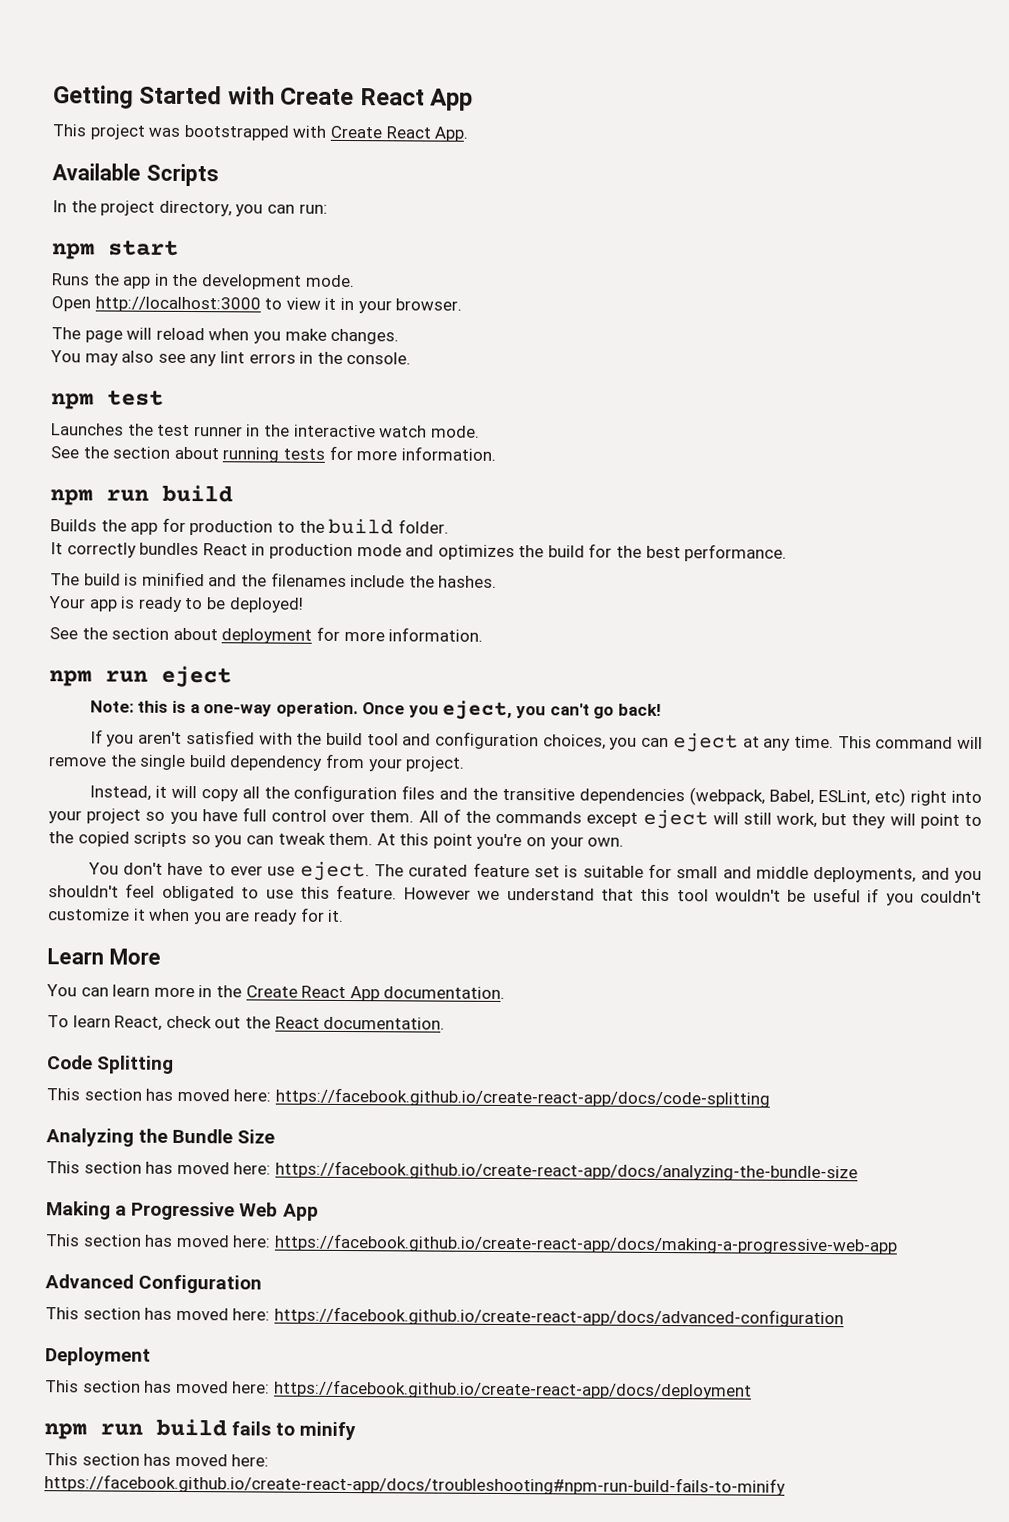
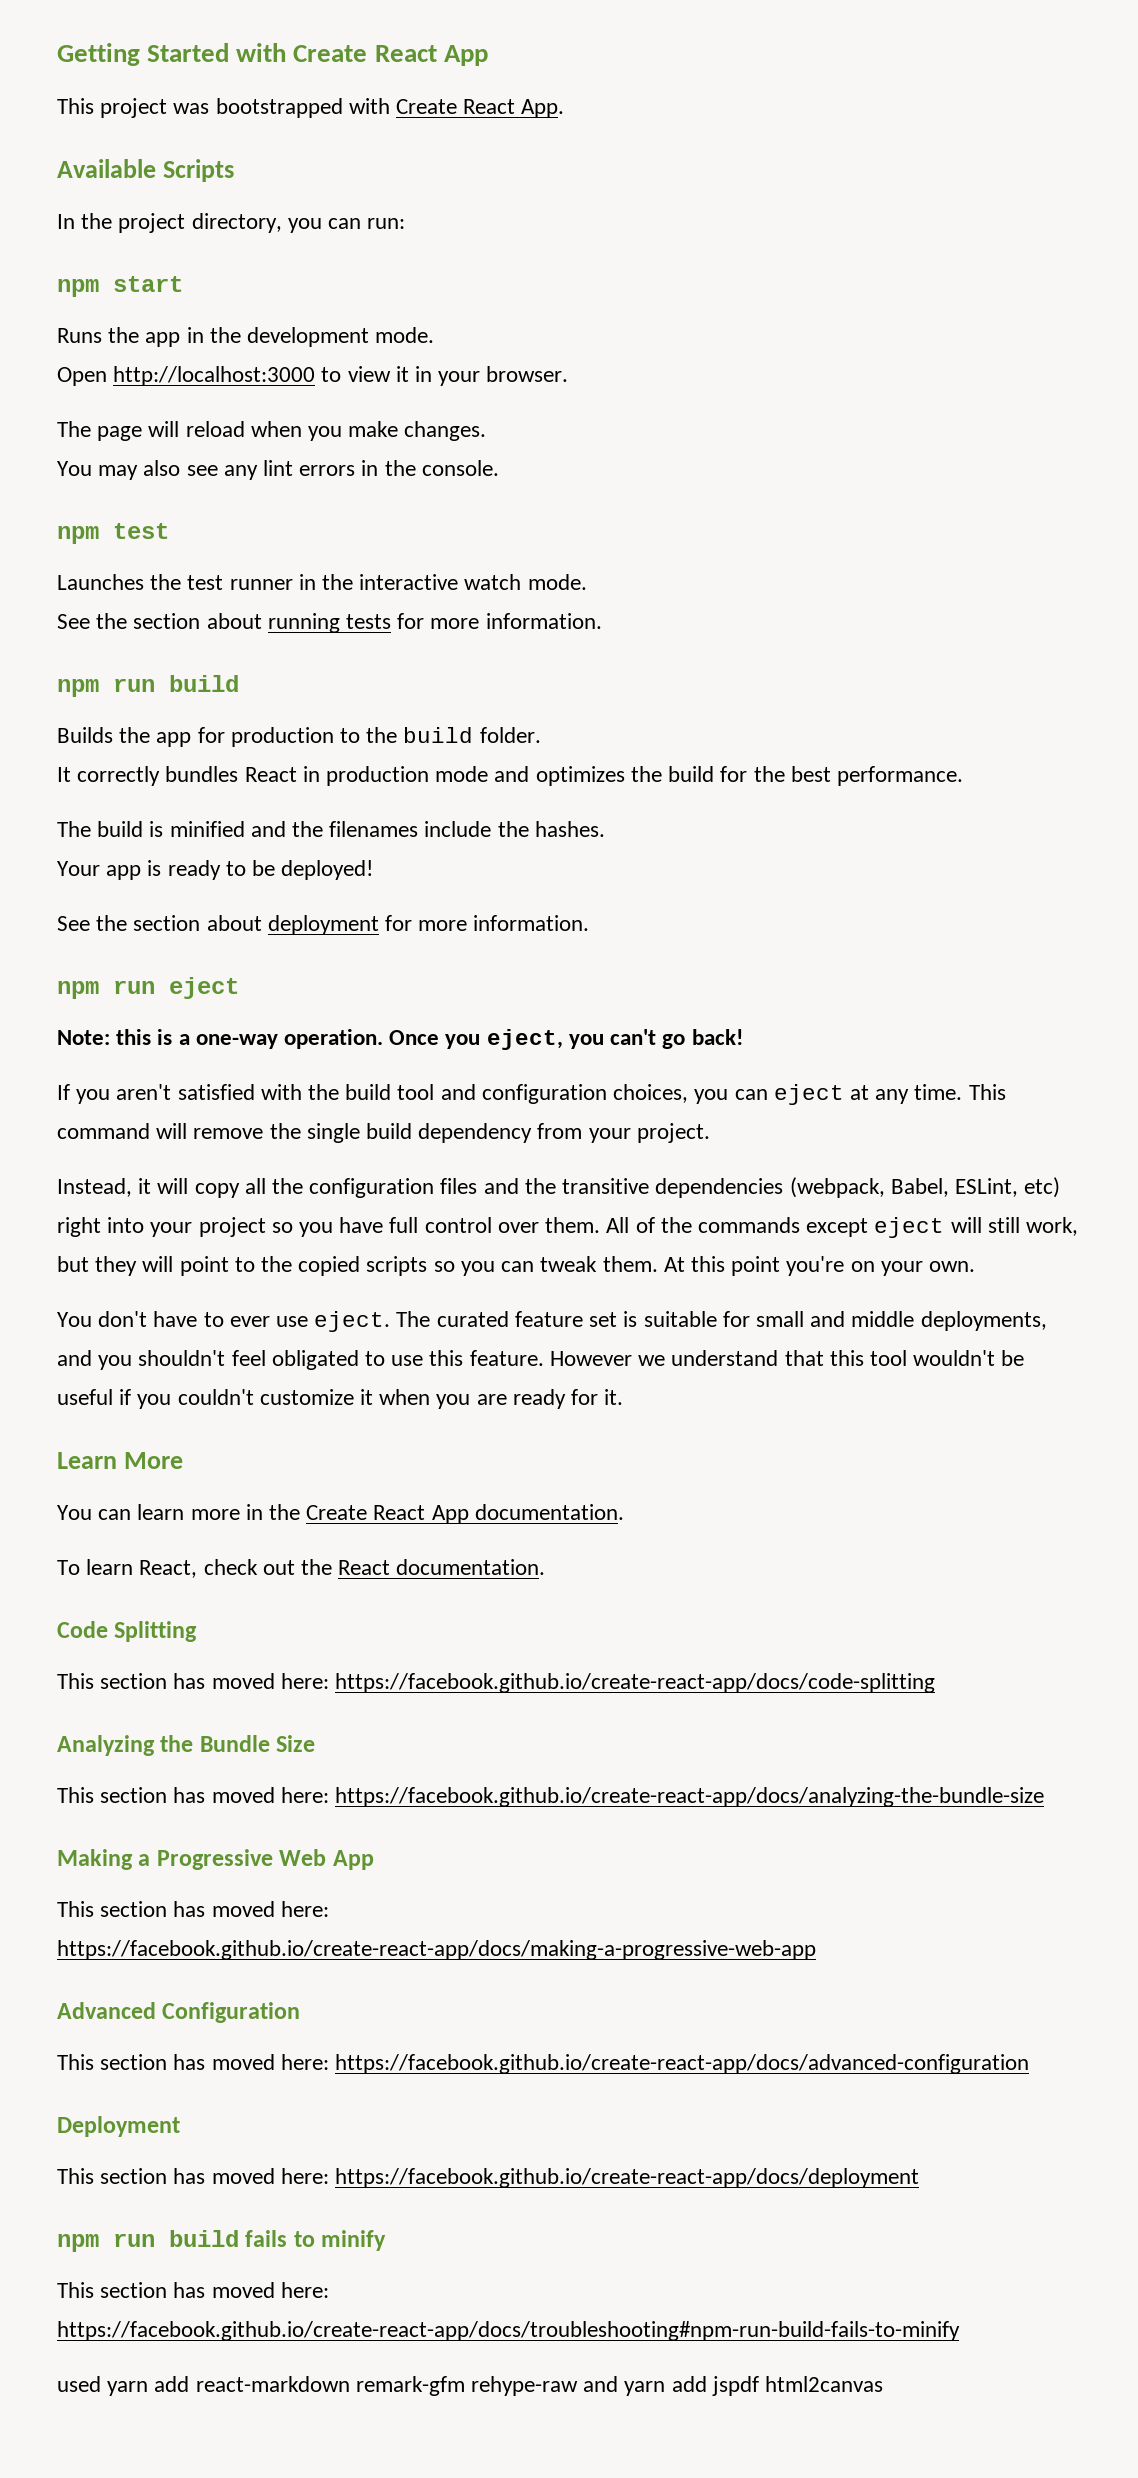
+ used yarn add react-markdown remark-gfm rehype-raw and yarn add jspdf html2canvas

